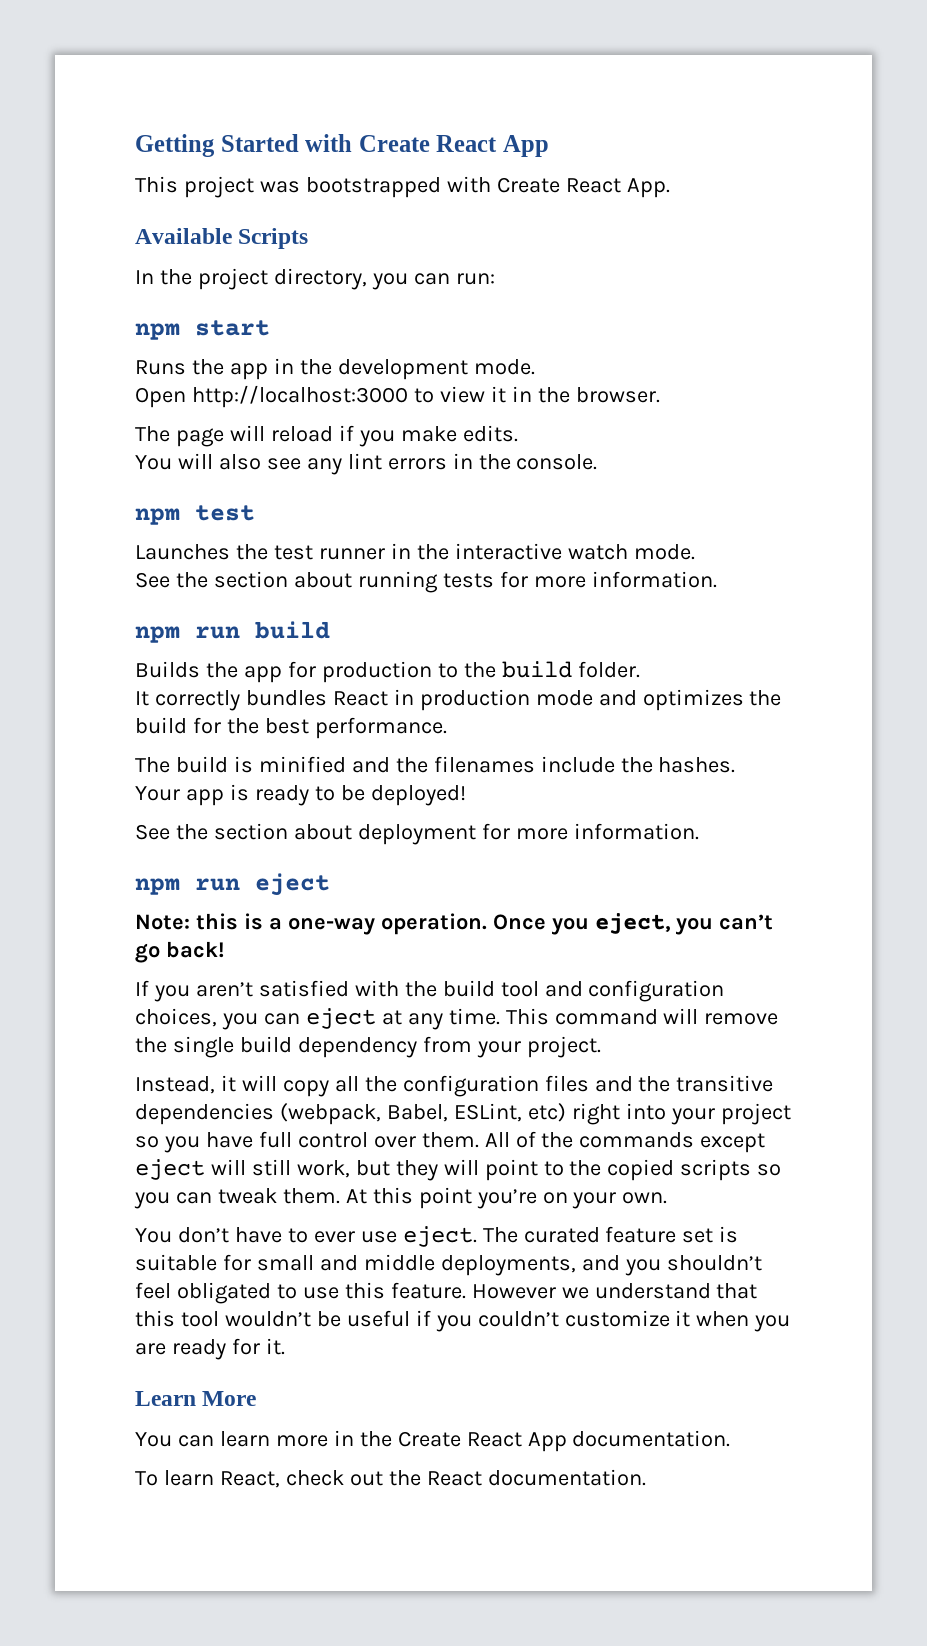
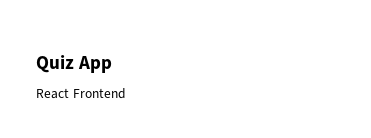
- Getting Started with Create React App
- This project was bootstrapped with Create React App.
- Available Scripts
- In the project directory, you can run:
- npm start
- Runs the app in the development mode.
- Open http://localhost:3000 to view it in the browser.
- The page will reload if you make edits.
- You will also see any lint errors in the console.
- npm test
- Launches the test runner in the interactive watch mode.
- See the section about running tests for more information.
- npm run build
- Builds the app for production to the build folder.
- It correctly bundles React in production mode and optimizes the build for the best performance.
- The build is minified and the filenames include the hashes.
- Your app is ready to be deployed!
- See the section about deployment for more information.
- npm run eject
- Note: this is a one-way operation. Once you eject, you can’t go back!
- If you aren’t satisfied with the build tool and configuration choices, you can eject at any time. This command will remove the single build dependency from your project.
- Instead, it will copy all the configuration files and the transitive dependencies (webpack, Babel, ESLint, etc) right into your project so you have full control over them. All of the commands except eject will still work, but they will point to the copied scripts so you can tweak them. At this point you’re on your own.
- You don’t have to ever use eject. The curated feature set is suitable for small and middle deployments, and you shouldn’t feel obligated to use this feature. However we understand that this tool wouldn’t be useful if you couldn’t customize it when you are ready for it.
- Learn More
- You can learn more in the Create React App documentation.
- To learn React, check out the React documentation.
+ Quiz App
+ React Frontend

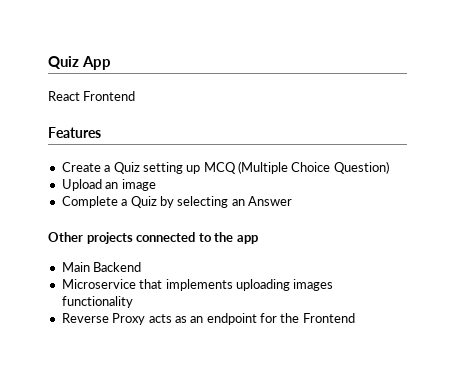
+ Features
+ Create a Quiz setting up MCQ (Multiple Choice Question)
+ Upload an image
+ Complete a Quiz by selecting an Answer
+ Other projects connected to the app
+ Main Backend
+ Microservice that implements uploading images functionality
+ Reverse Proxy acts as an endpoint for the Frontend

